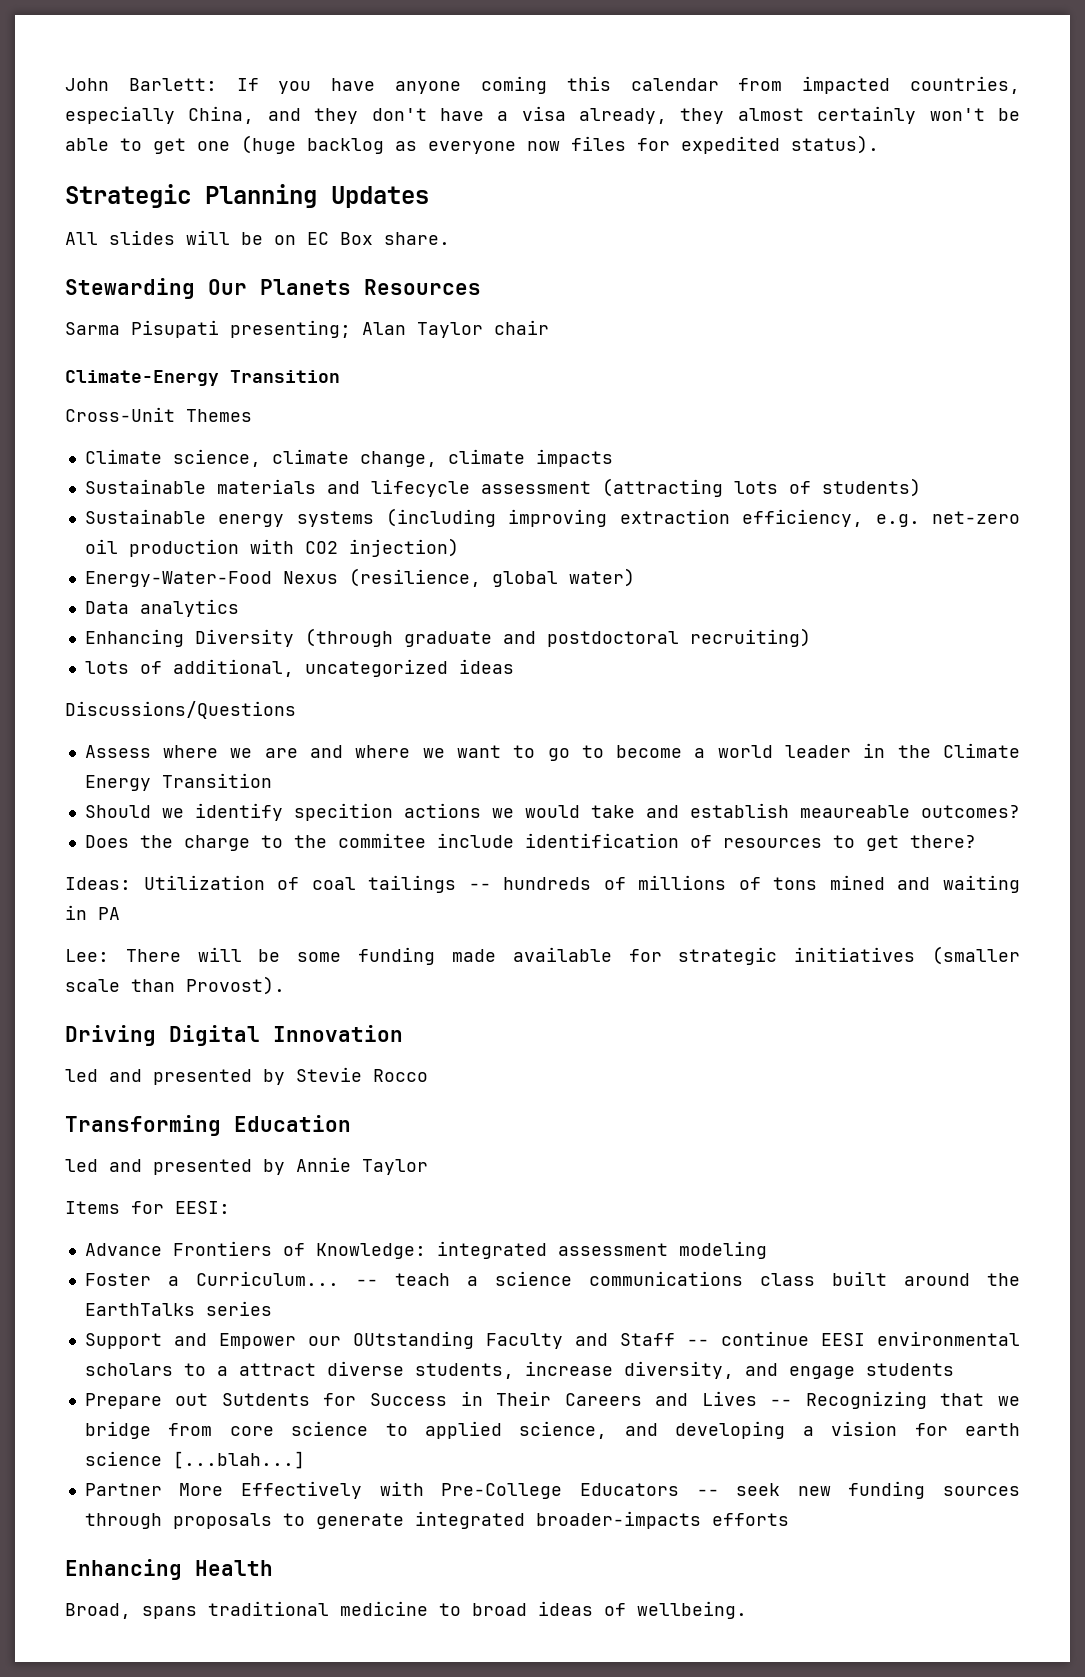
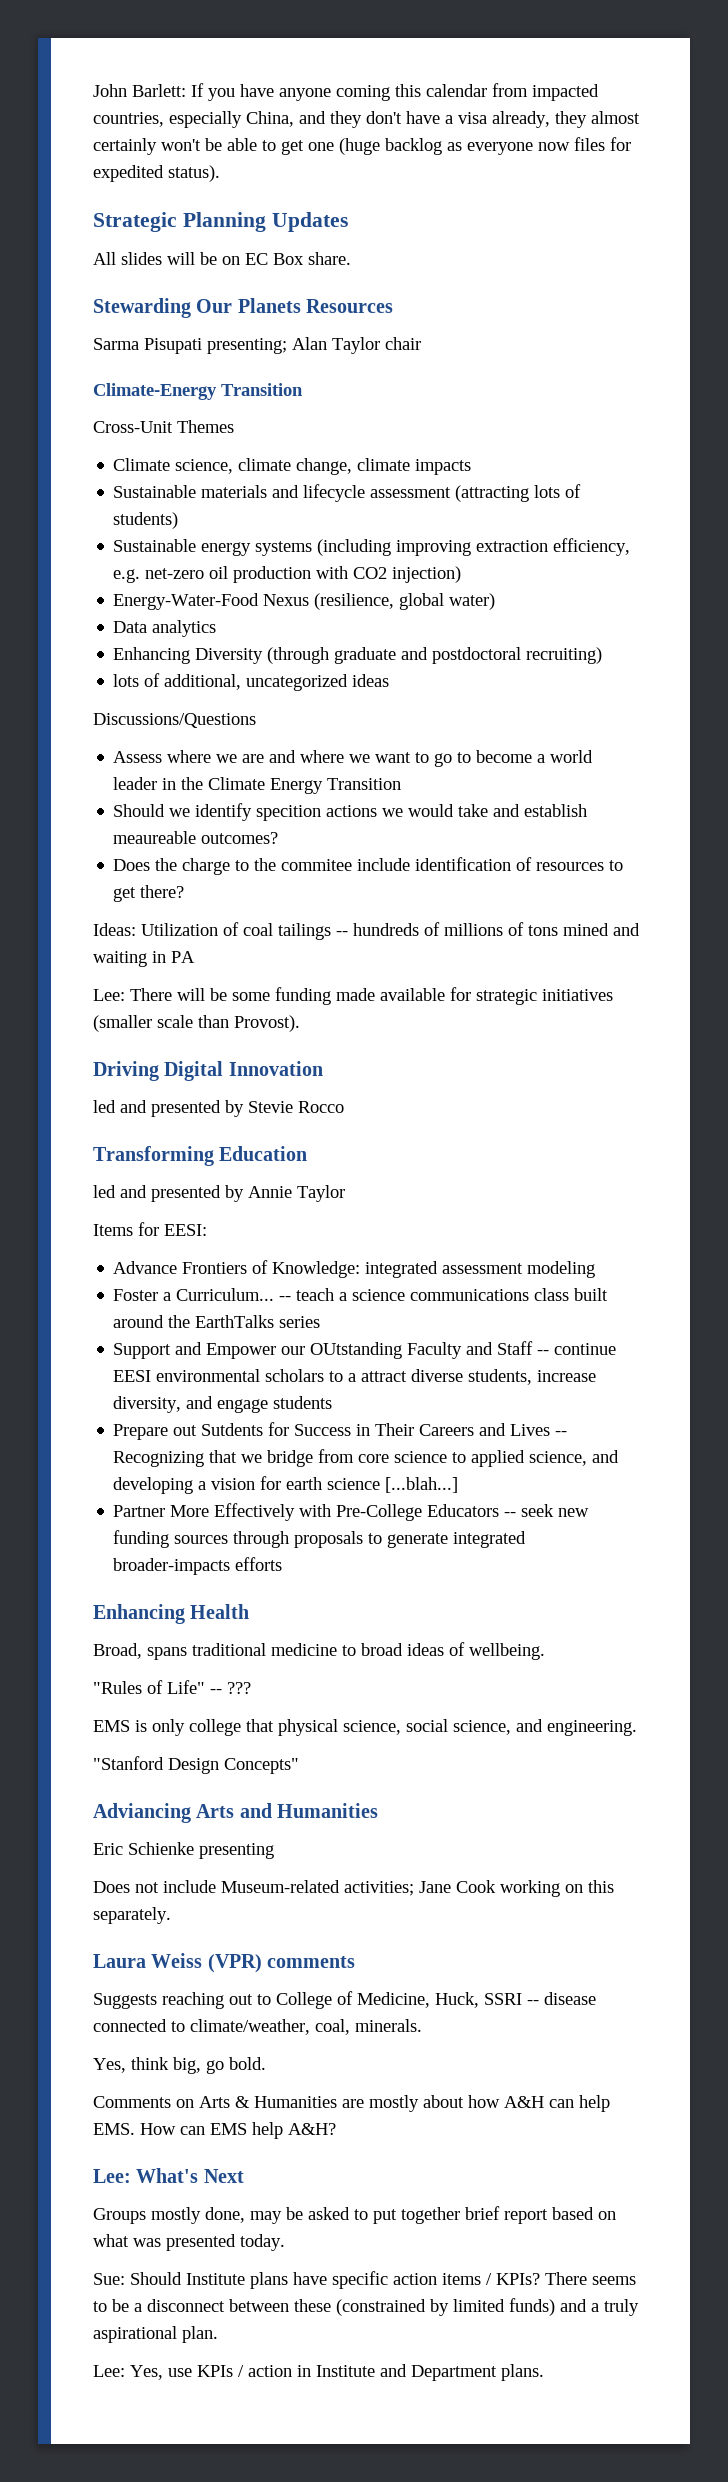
+ "Rules of Life" -- ???
+ EMS is only college that physical science, social science, and engineering.
+ "Stanford Design Concepts"
+ Adviancing Arts and Humanities
+ Eric Schienke presenting
+ Does not include Museum-related activities; Jane Cook working on this separately.
+ Laura Weiss (VPR) comments
+ Suggests reaching out to College of Medicine, Huck, SSRI -- disease connected to climate/weather, coal, minerals.
+ Yes, think big, go bold.
+ Comments on Arts & Humanities are mostly about how A&H can help EMS. How can EMS help A&H?
+ Lee: What's Next
+ Groups mostly done, may be asked to put together brief report based on what was presented today.
+ Sue: Should Institute plans have specific action items / KPIs? There seems to be a disconnect between these (constrained by limited funds) and a truly aspirational plan.
+ Lee: Yes, use KPIs / action in Institute and Department plans.

